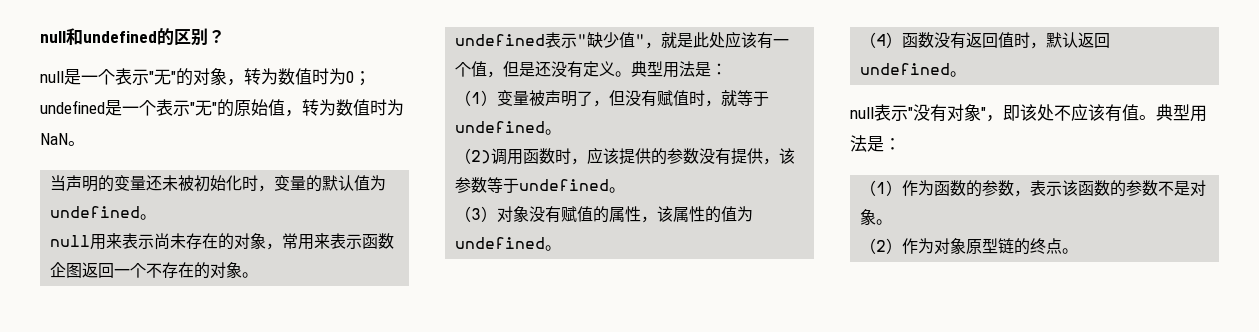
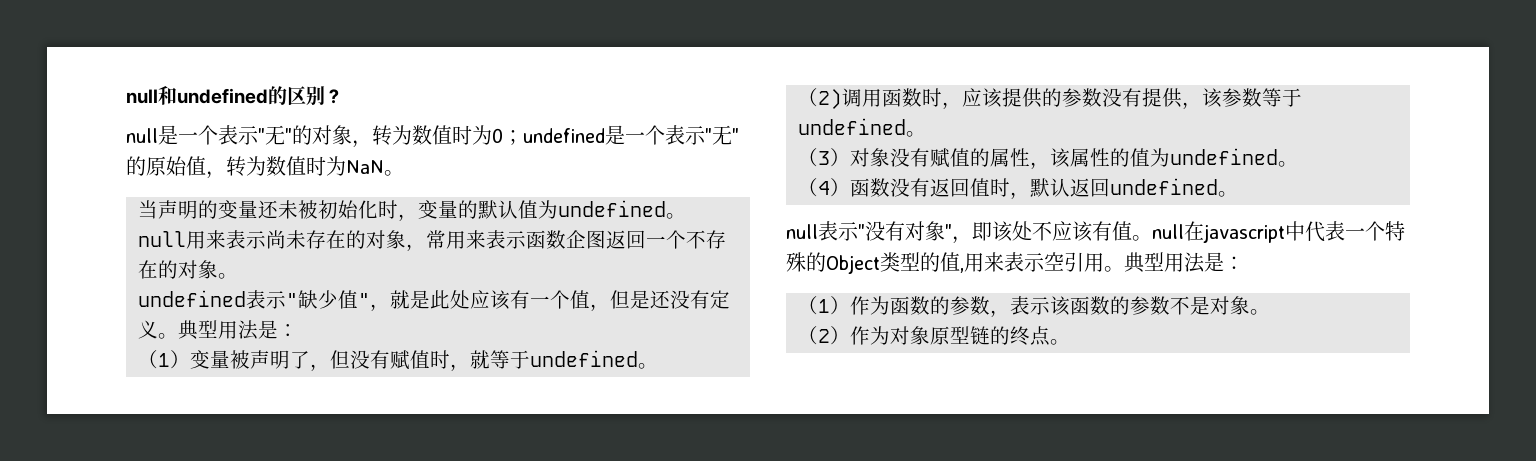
- null表示"没有对象"，即该处不应该有值。
+ null表示"没有对象"，即该处不应该有值。null在javascript中代表一个特殊的Object类型的值,用来表示空引用。

